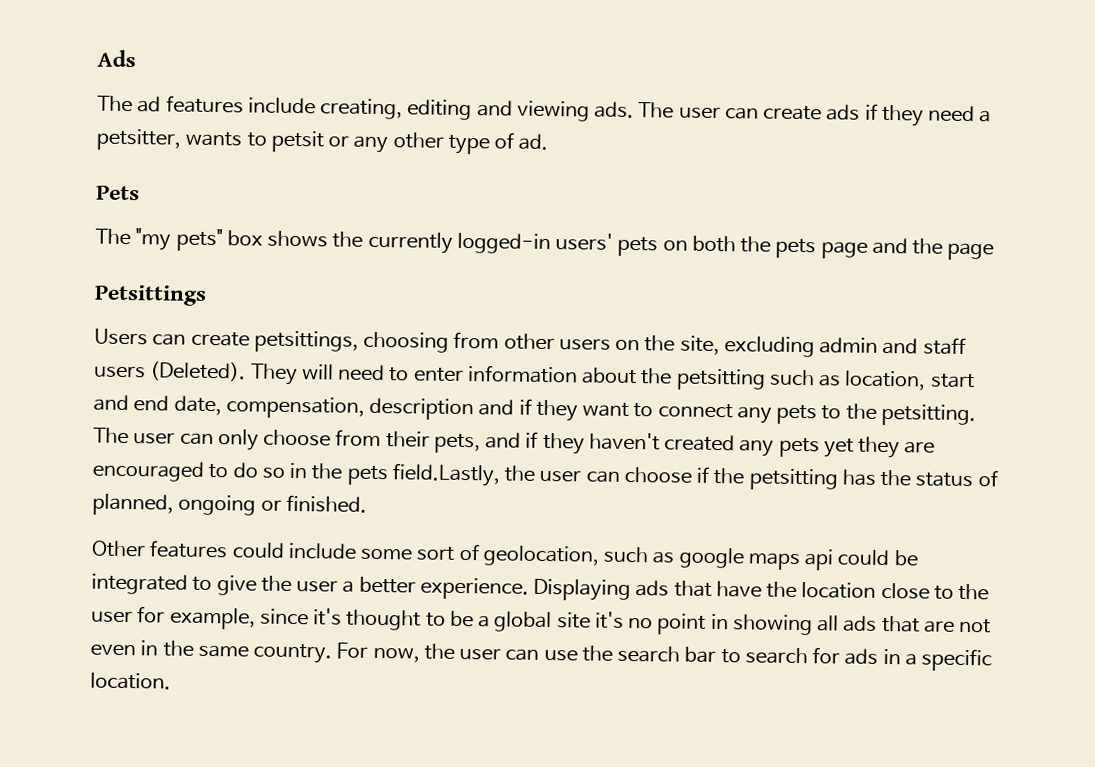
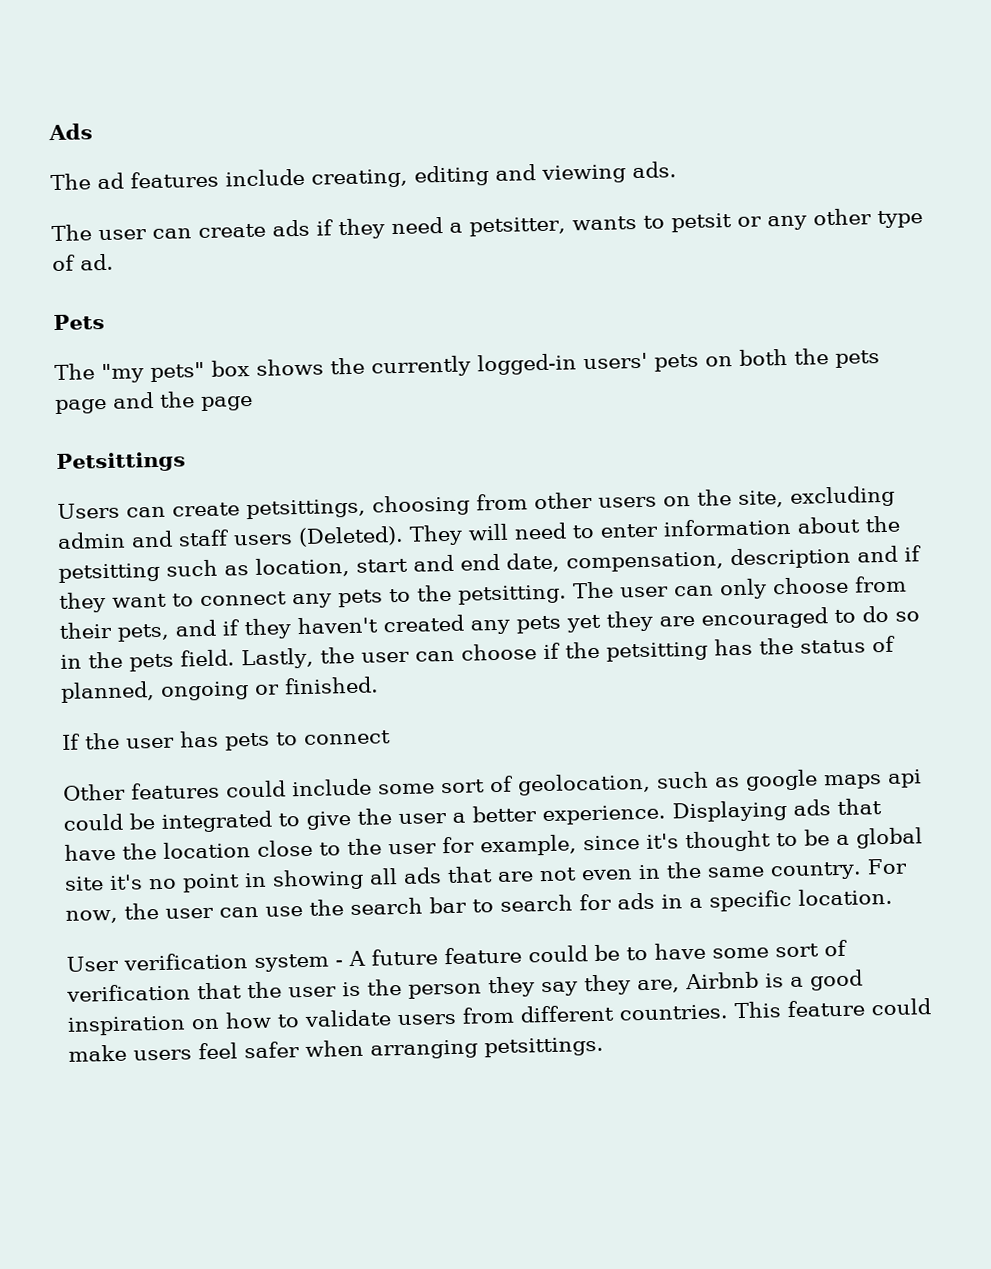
- The ad features include creating, editing and viewing ads. The user can create ads if they need a petsitter, wants to petsit or any other type of ad.
+ The ad features include creating, editing and viewing ads.
+ The user can create ads if they need a petsitter, wants to petsit or any other type of ad.
- The user can only choose from their pets, and if they haven't created any pets yet they are encouraged to do so in the pets field.Lastly, the user can choose if the petsitting has the status of planned, ongoing or finished.
+ The user can only choose from their pets, and if they haven't created any pets yet they are encouraged to do so in the pets field. Lastly, the user can choose if the petsitting has the status of planned, ongoing or finished.
+ If the user has pets to connect
+ User verification system - A future feature could be to have some sort of verification that the user is the person they say they are, Airbnb is a good inspiration on how to validate users from different countries. This feature could make users feel safer when arranging petsittings.

